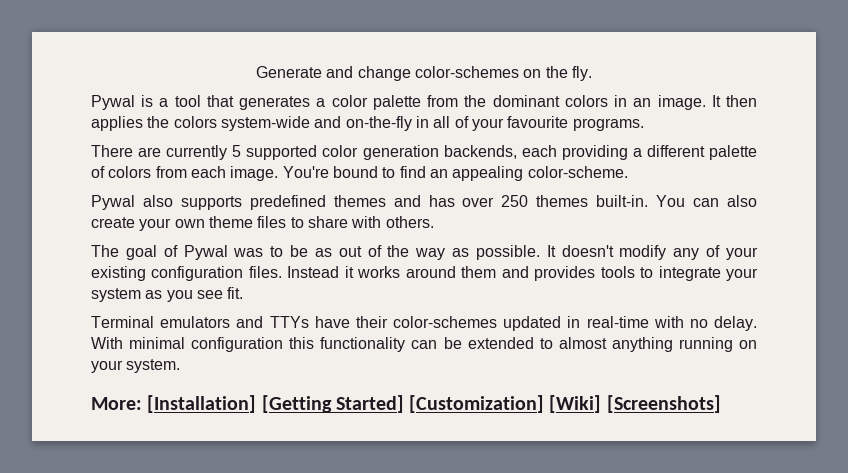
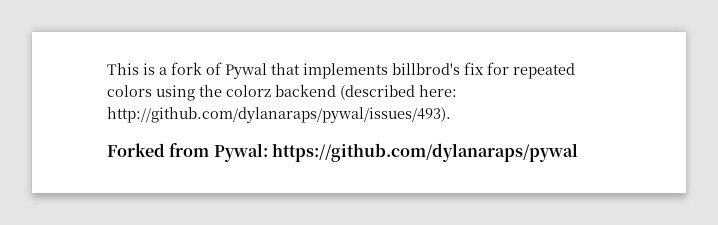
- Generate and change color-schemes on the fly.
- Pywal is a tool that generates a color palette from the dominant colors in an image. It then applies the colors system-wide and on-the-fly in all of your favourite programs.
- There are currently 5 supported color generation backends, each providing a different palette of colors from each image. You're bound to find an appealing color-scheme.
- Pywal also supports predefined themes and has over 250 themes built-in. You can also create your own theme files to share with others.
- The goal of Pywal was to be as out of the way as possible. It doesn't modify any of your existing configuration files. Instead it works around them and provides tools to integrate your system as you see fit.
- Terminal emulators and TTYs have their color-schemes updated in real-time with no delay. With minimal configuration this functionality can be extended to almost anything running on your system.
- More: [Installation] [Getting Started] [Customization] [Wiki] [Screenshots]
+ This is a fork of Pywal that implements billbrod's fix for repeated colors using the colorz backend (described here: http://github.com/dylanaraps/pywal/issues/493).
+ Forked from Pywal: https://github.com/dylanaraps/pywal

